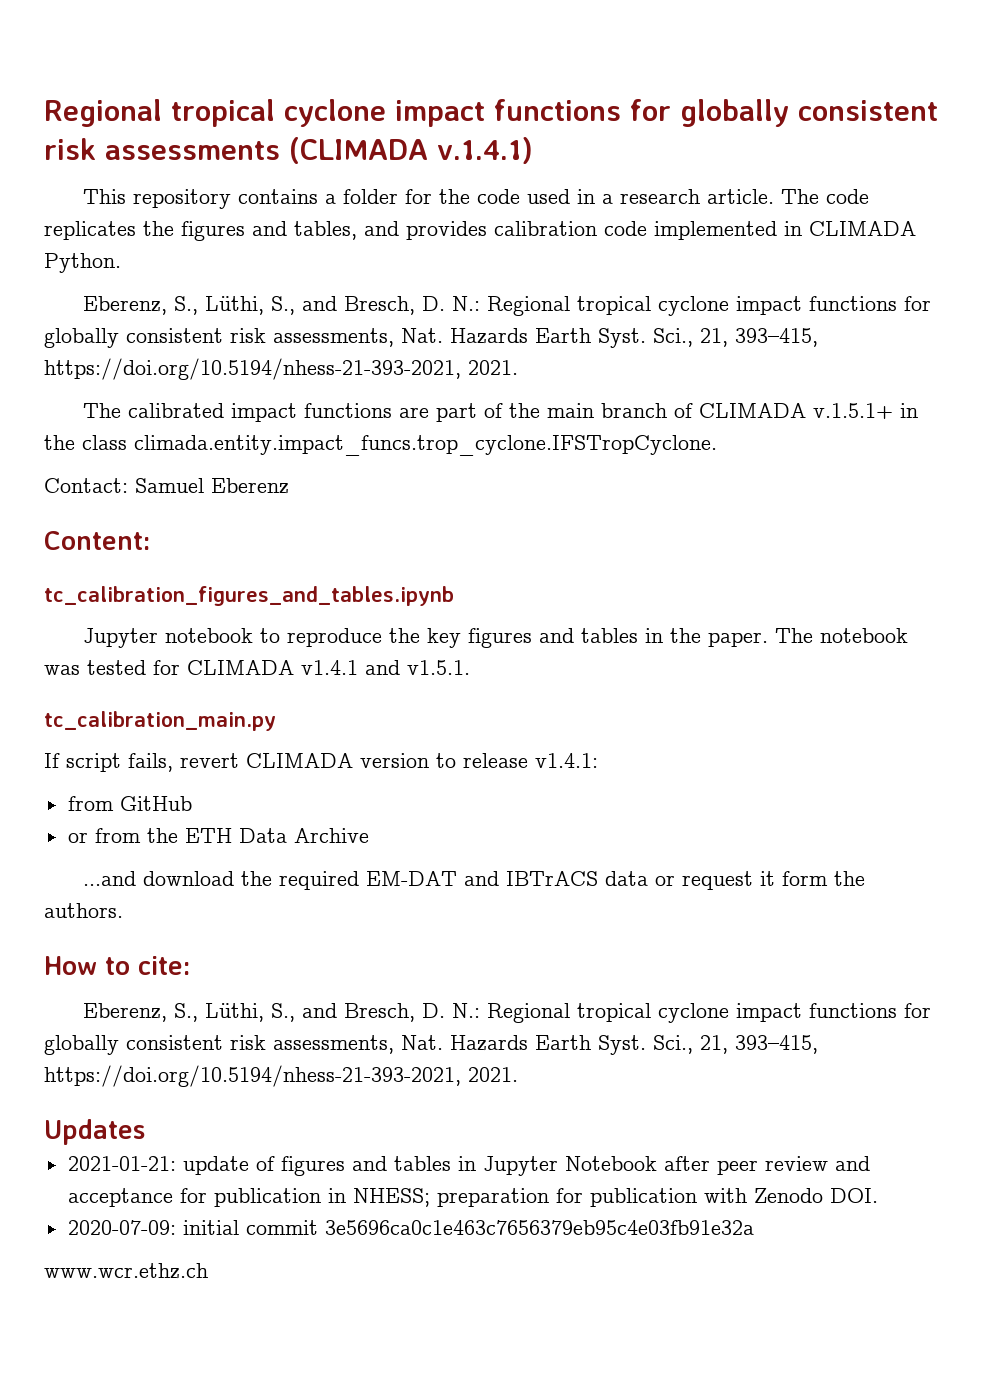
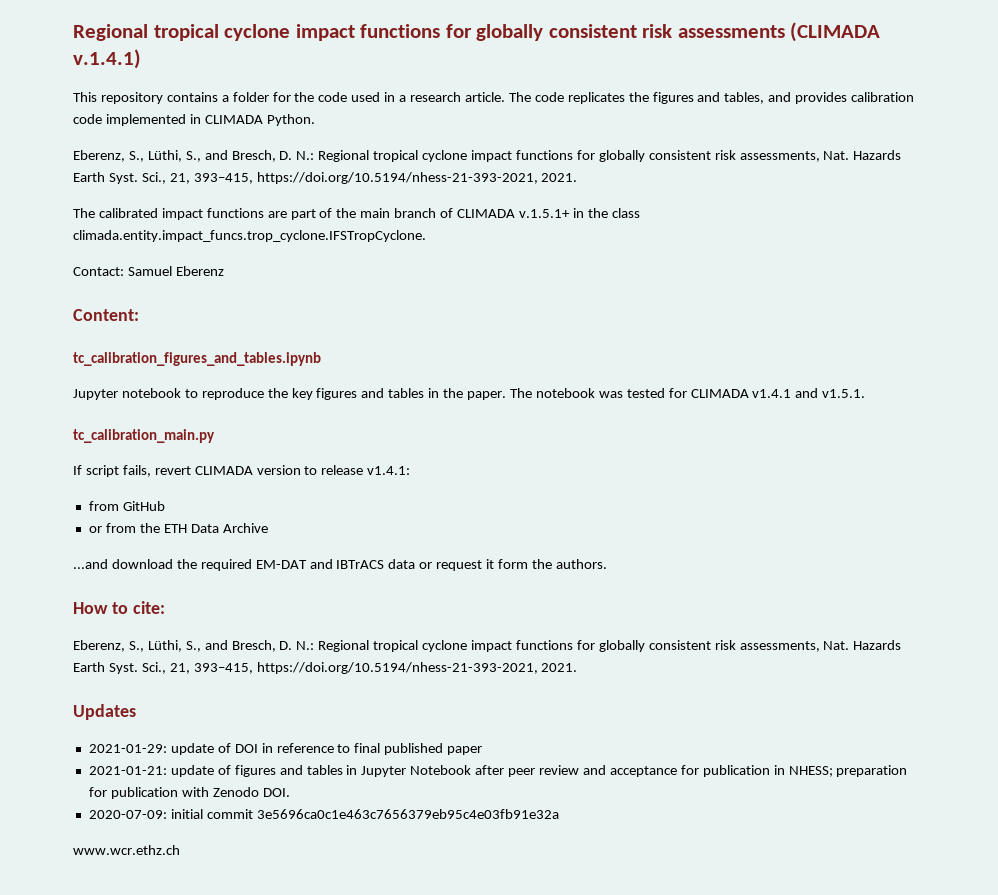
+ 2021-01-29: update of DOI in reference to final published paper

